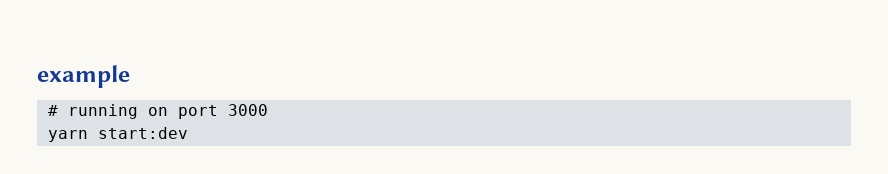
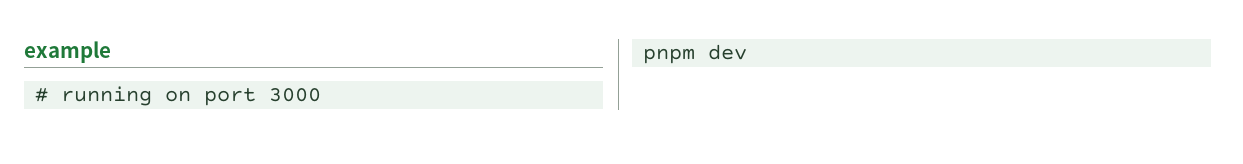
- yarn start:dev
+ pnpm dev

